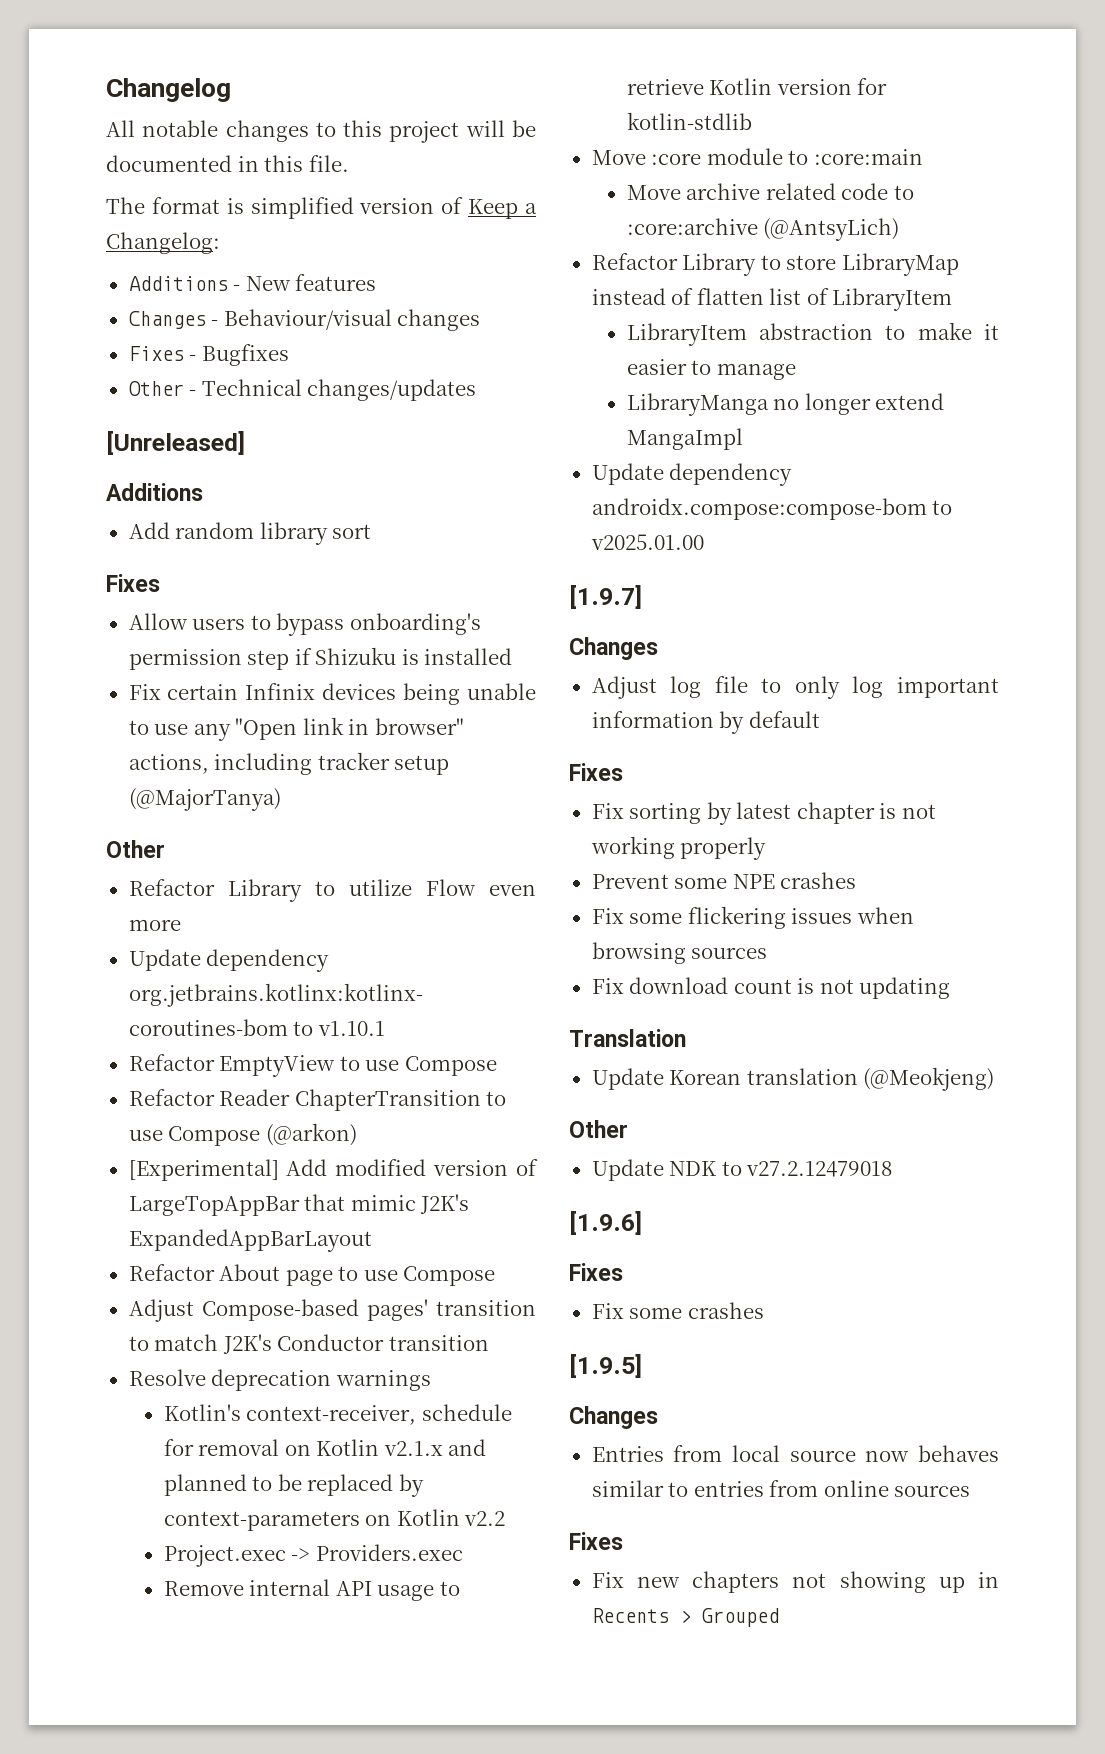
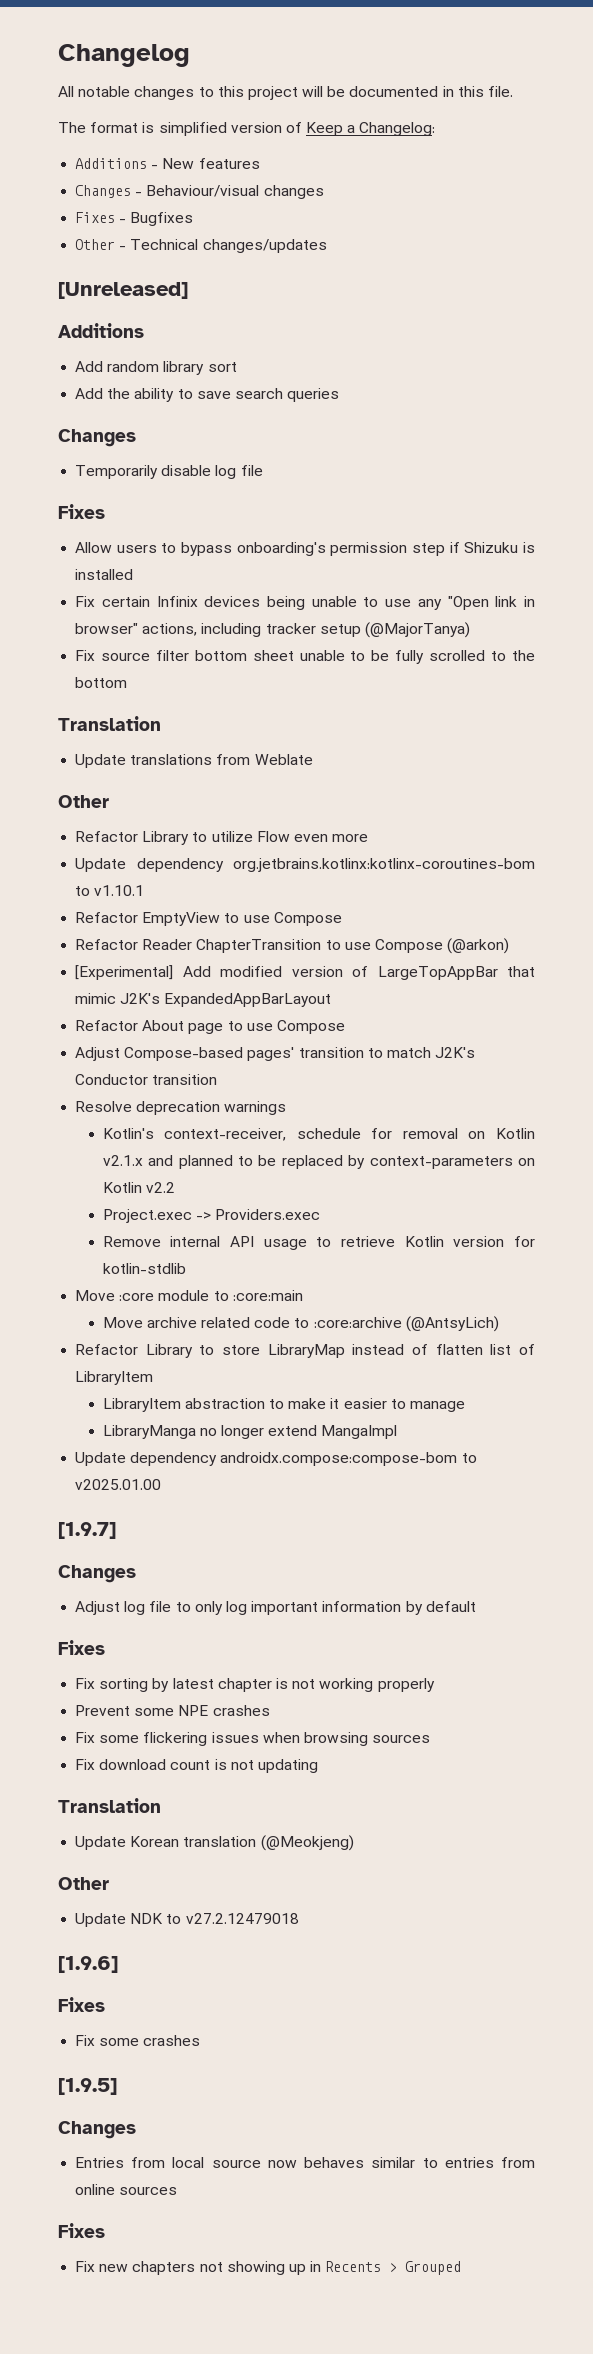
+ Add the ability to save search queries
+ Changes
+ Temporarily disable log file
+ Fix source filter bottom sheet unable to be fully scrolled to the bottom
+ Translation
+ Update translations from Weblate

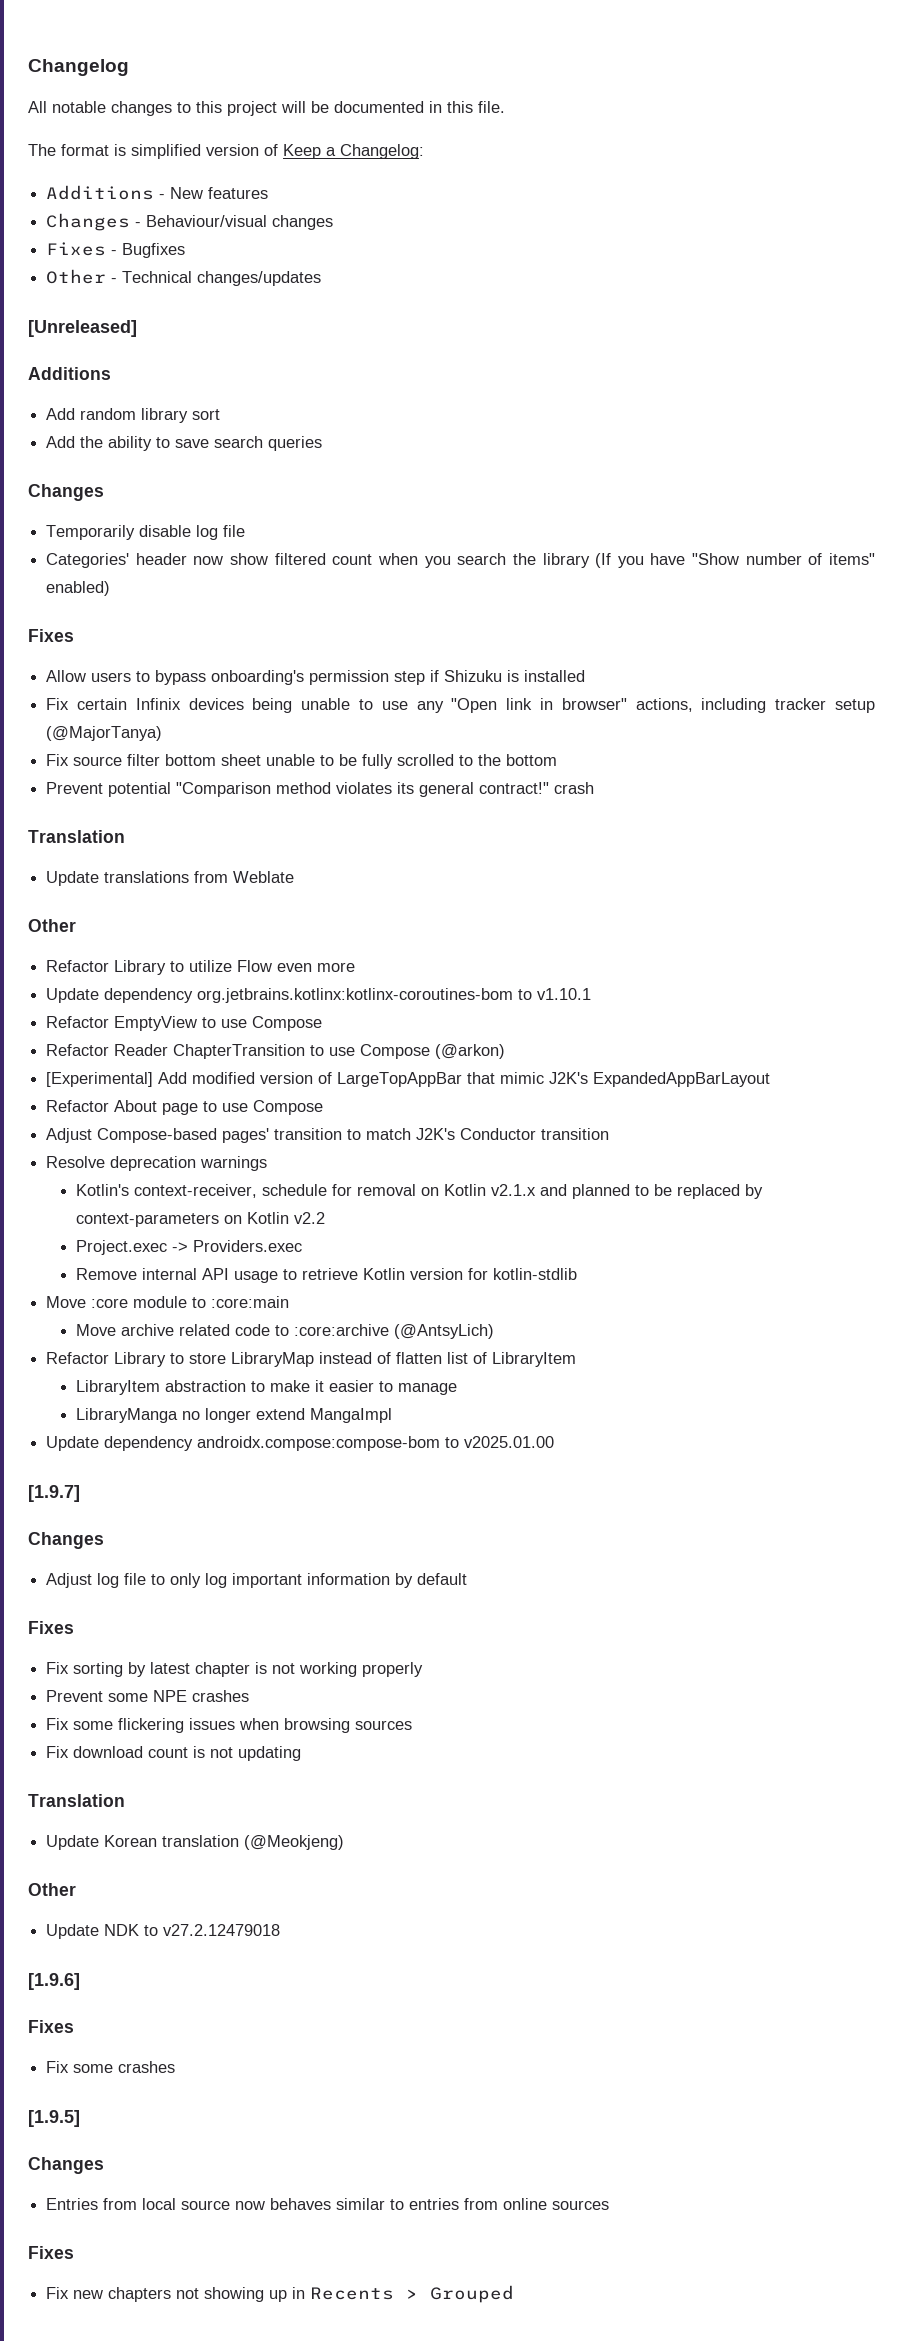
+ Categories' header now show filtered count when you search the library (If you have "Show number of items" enabled)
+ Prevent potential "Comparison method violates its general contract!" crash

